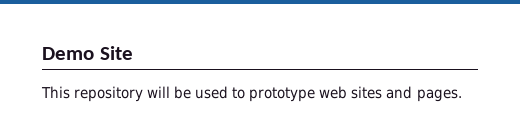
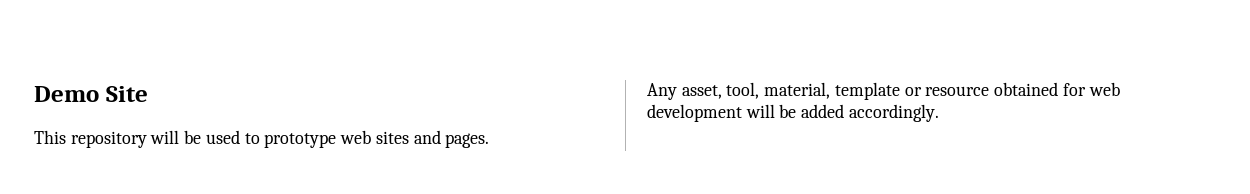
+ Any asset, tool, material, template or resource obtained for web development will be added accordingly.

